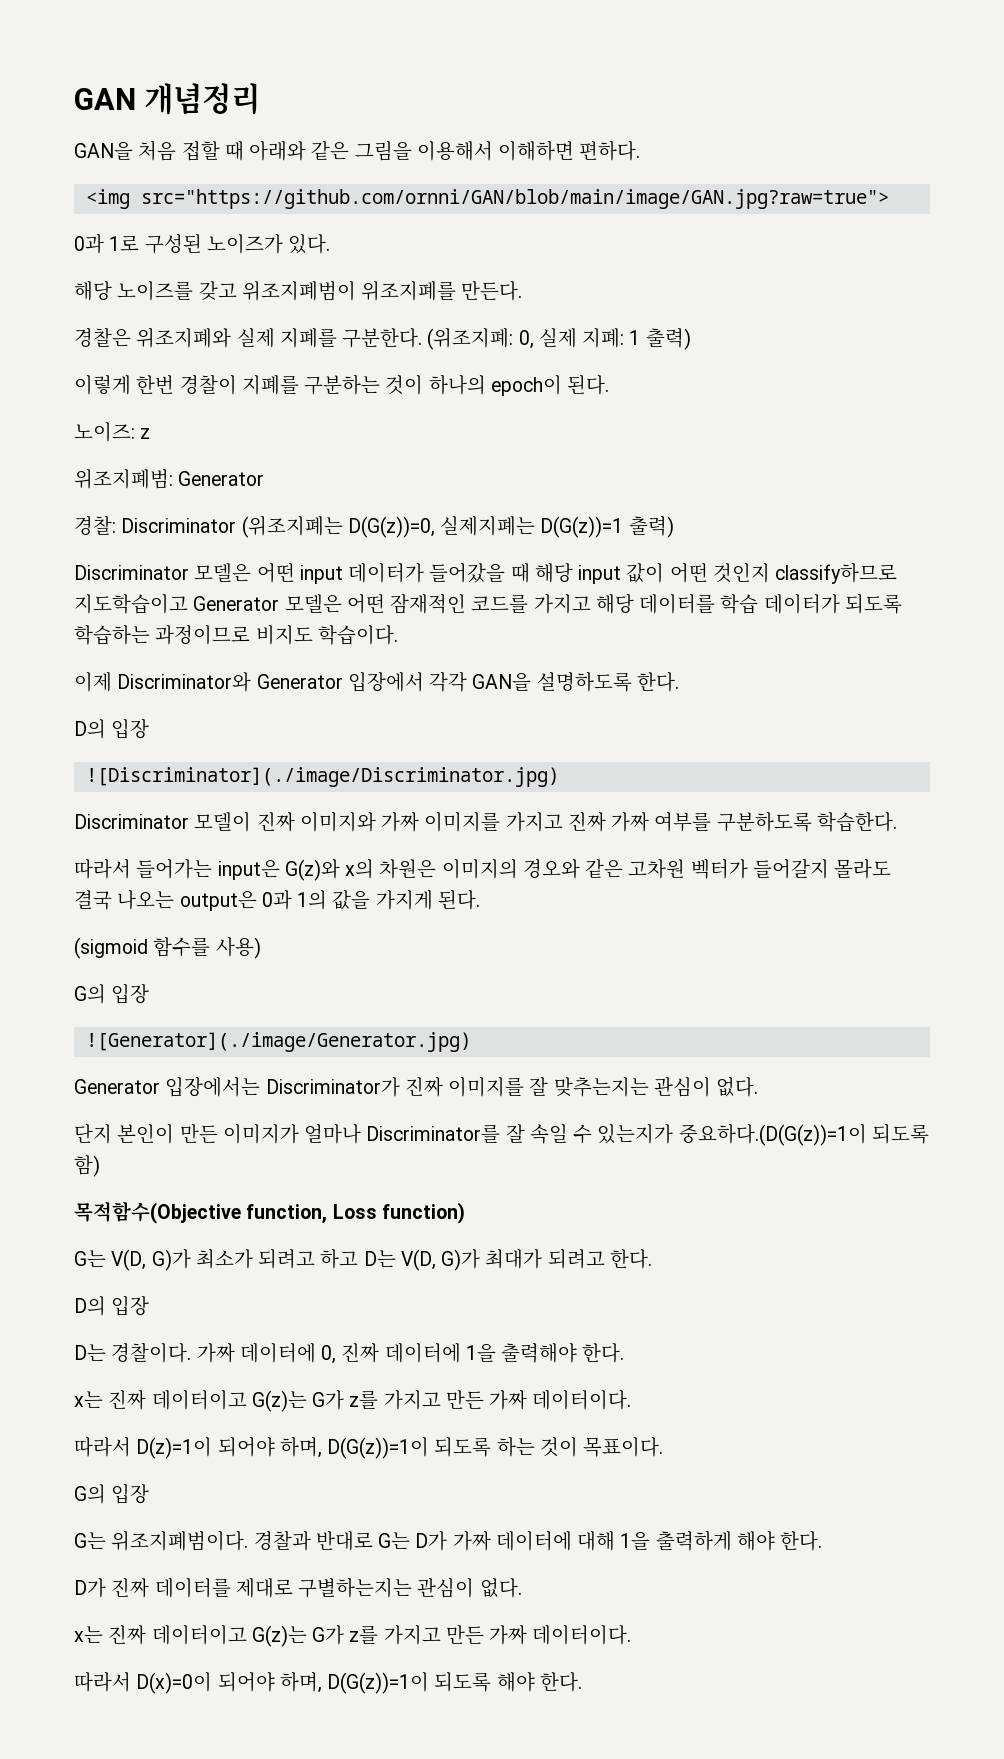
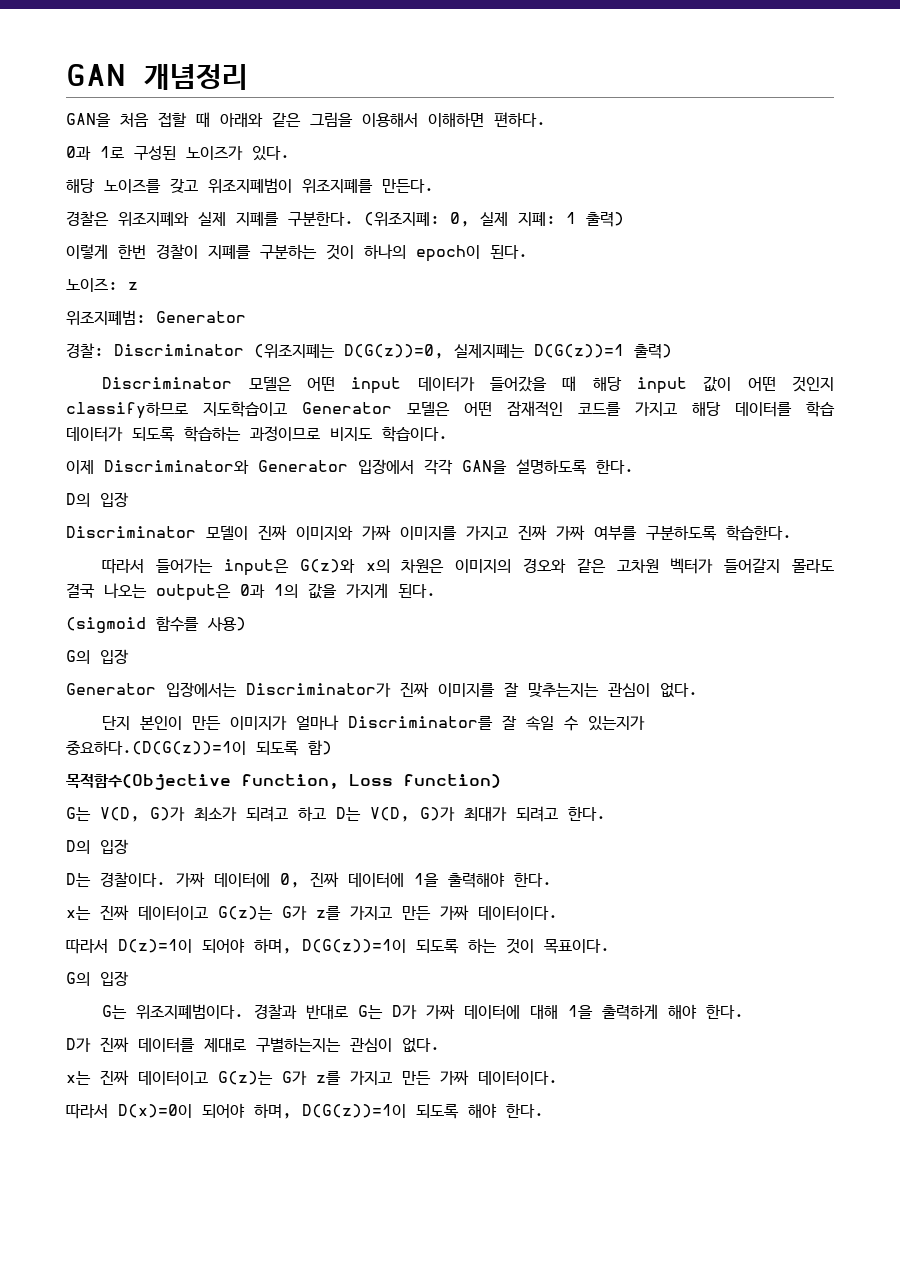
- <img src="https://github.com/ornni/GAN/blob/main/image/GAN.jpg?raw=true">
- ![Discriminator](./image/Discriminator.jpg)
- ![Generator](./image/Generator.jpg)

